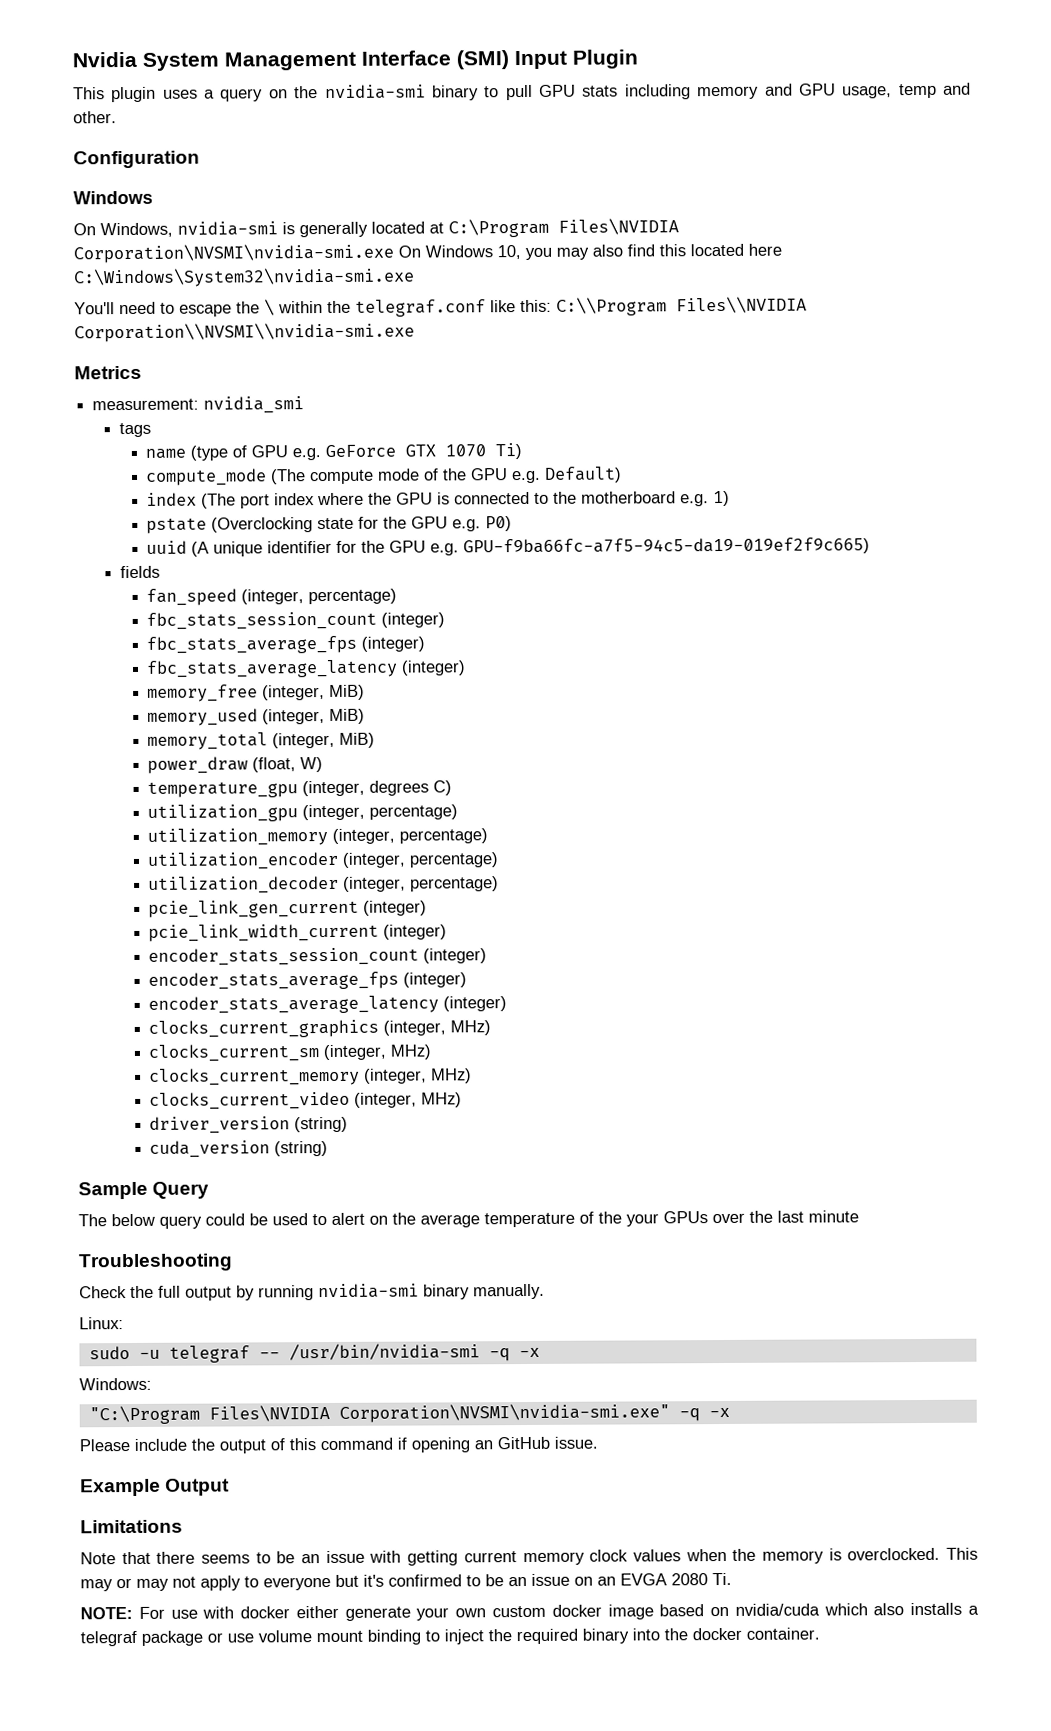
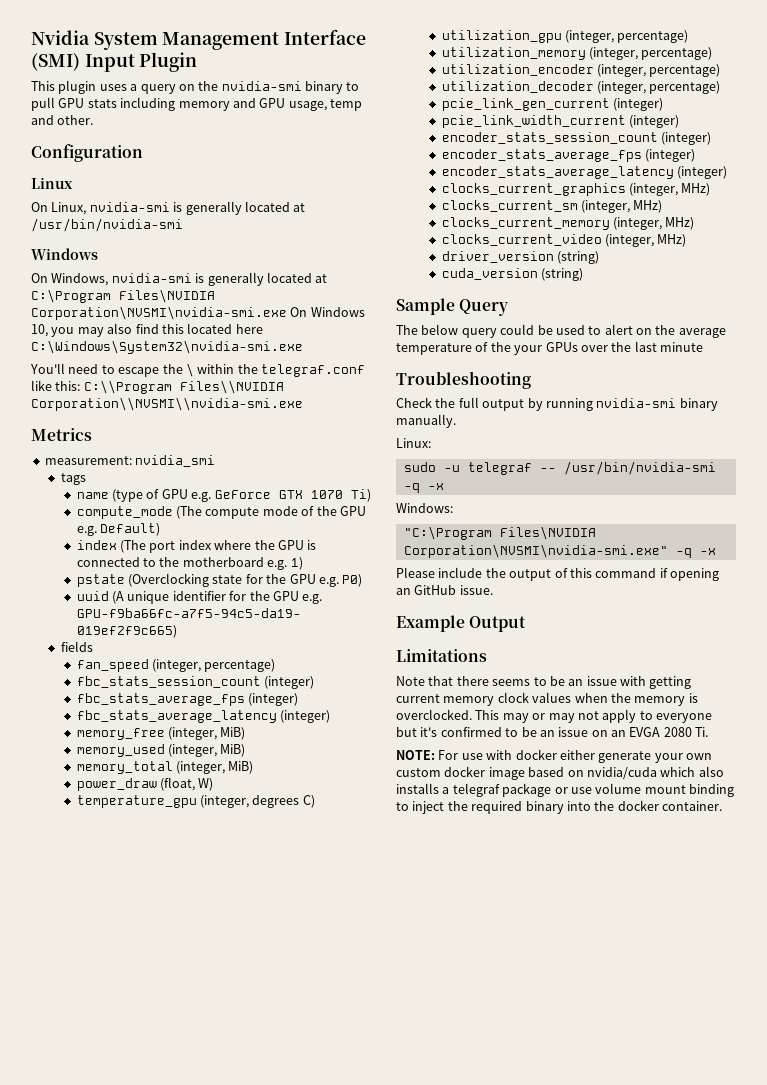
+ Linux
+ On Linux, nvidia-smi is generally located at /usr/bin/nvidia-smi

